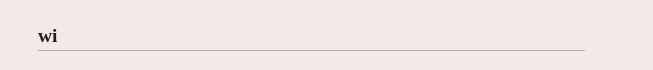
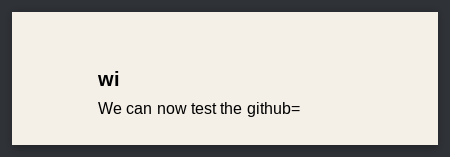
+ We can now test the github=

